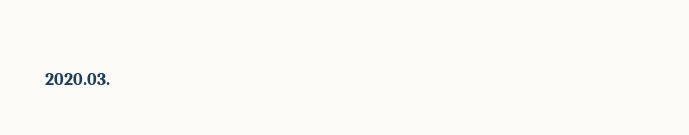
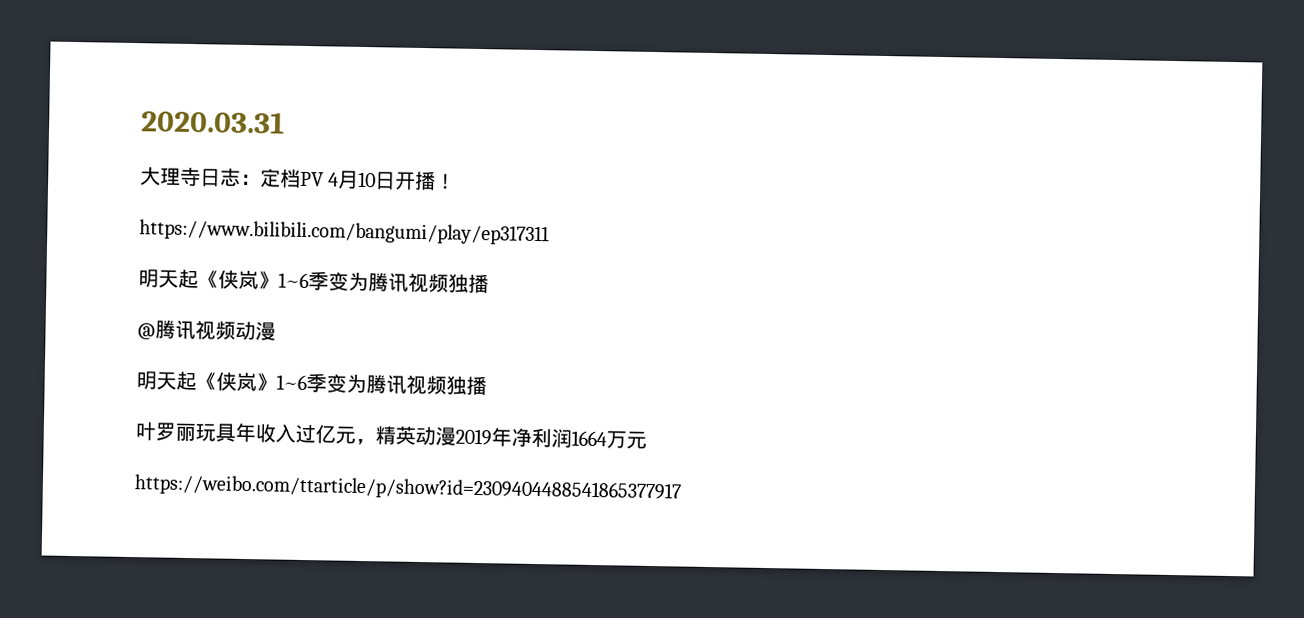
- 2020.03.
+ 2020.03.31
+ 大理寺日志：定档PV 4月10日开播！
+ https://www.bilibili.com/bangumi/play/ep317311
+ 明天起《侠岚》1~6季变为腾讯视频独播
+ @腾讯视频动漫
+ 明天起《侠岚》1~6季变为腾讯视频独播
+ 叶罗丽玩具年收入过亿元，精英动漫2019年净利润1664万元
+ https://weibo.com/ttarticle/p/show?id=2309404488541865377917

